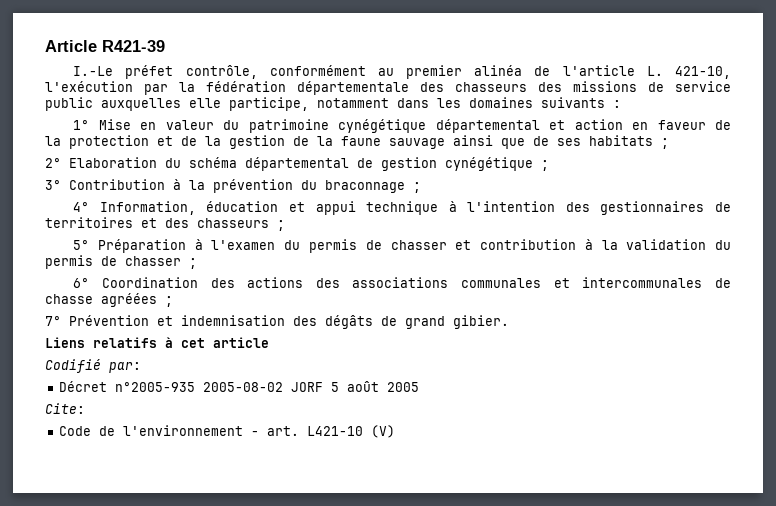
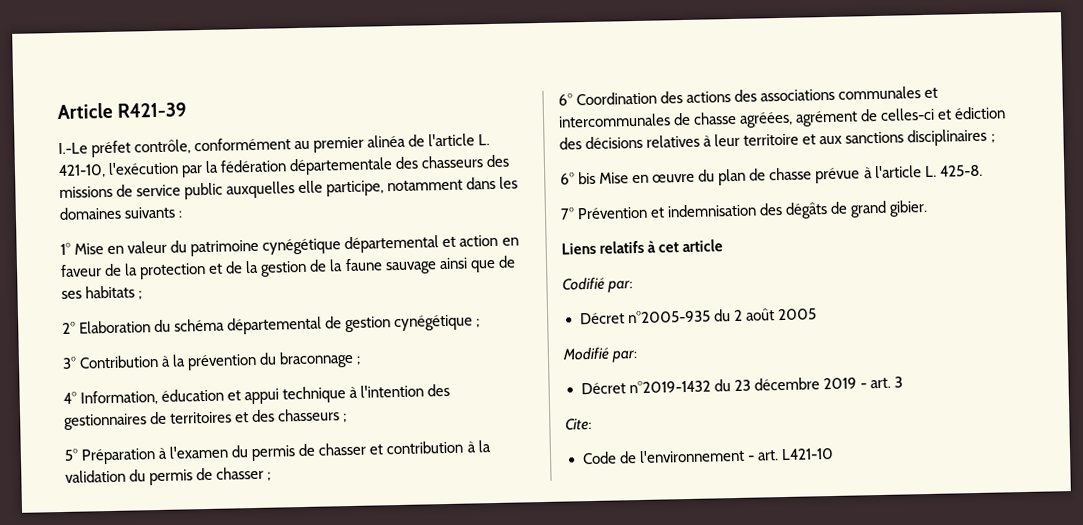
- 6° Coordination des actions des associations communales et intercommunales de chasse agréées ;
+ 6° Coordination des actions des associations communales et intercommunales de chasse agréées, agrément de celles-ci et édiction des décisions relatives à leur territoire et aux sanctions disciplinaires ;
+ 6° bis Mise en œuvre du plan de chasse prévue à l'article L. 425-8.
- Décret n°2005-935 2005-08-02 JORF 5 août 2005
+ Décret n°2005-935 du 2 août 2005
+ Modifié par:
+ Décret n°2019-1432 du 23 décembre 2019 - art. 3
- Code de l'environnement - art. L421-10 (V)
+ Code de l'environnement - art. L421-10

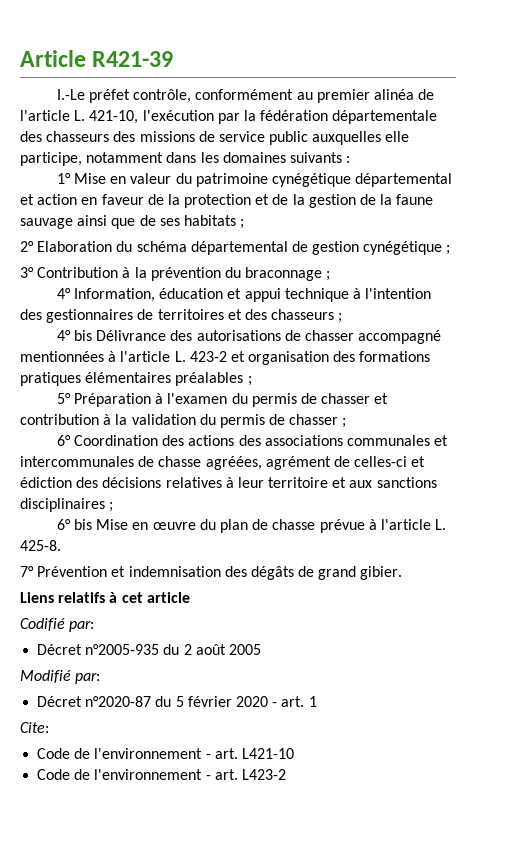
+ 4° bis Délivrance des autorisations de chasser accompagné mentionnées à l'article L. 423-2 et organisation des formations pratiques élémentaires préalables ;
- Décret n°2019-1432 du 23 décembre 2019 - art. 3
+ Décret n°2020-87 du 5 février 2020 - art. 1
+ Code de l'environnement - art. L423-2

